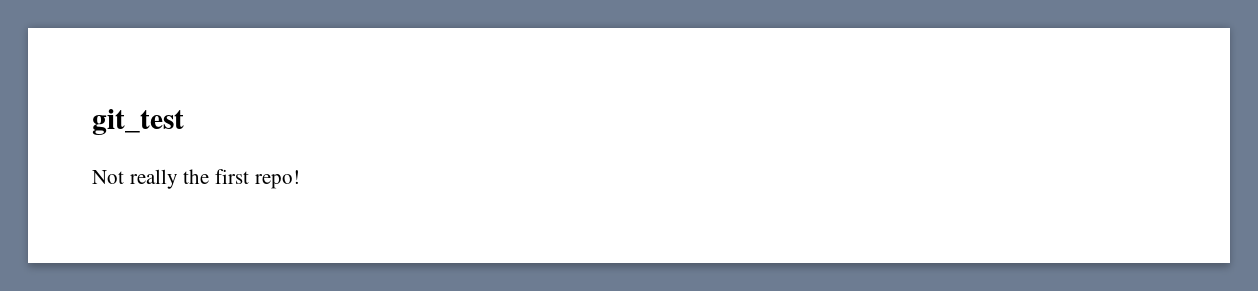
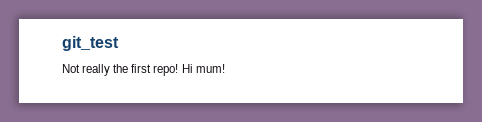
+ Hi mum!

